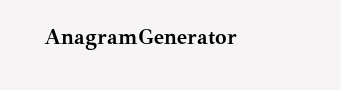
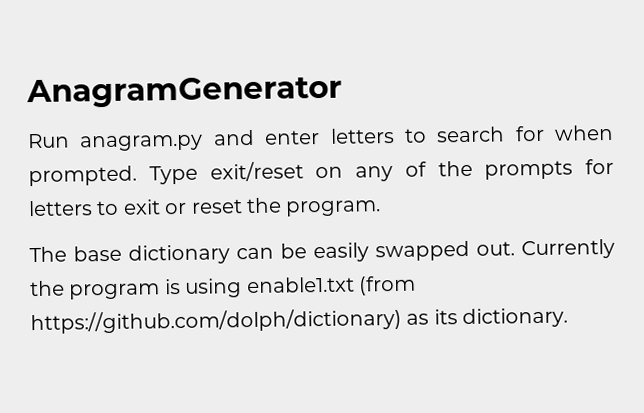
+ Run anagram.py and enter letters to search for when prompted. Type exit/reset on any of the prompts for letters to exit or reset the program.
+ The base dictionary can be easily swapped out. Currently the program is using enable1.txt (from https://github.com/dolph/dictionary) as its dictionary.

